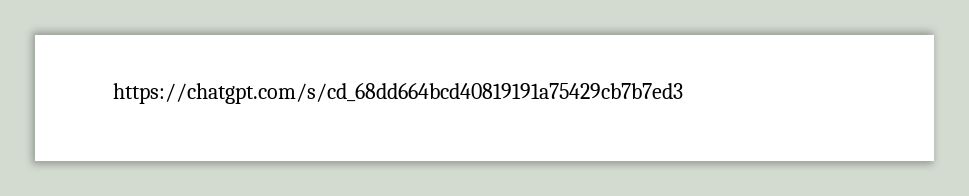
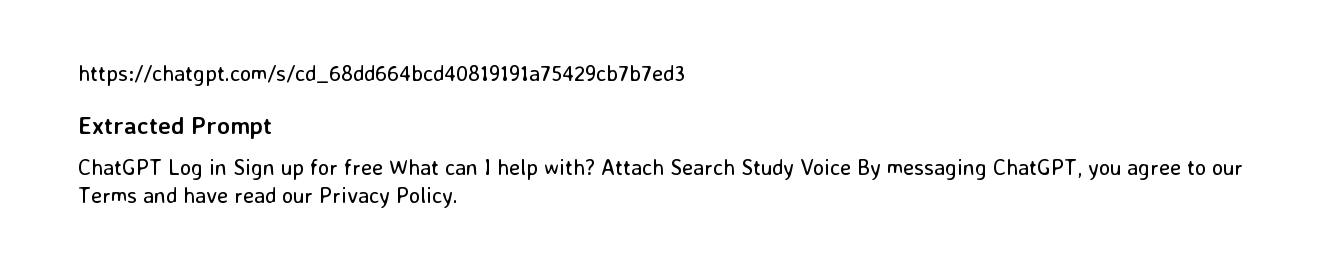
+ Extracted Prompt
+ ChatGPT Log in Sign up for free What can I help with? Attach Search Study Voice By messaging ChatGPT, you agree to our Terms and have read our Privacy Policy.

